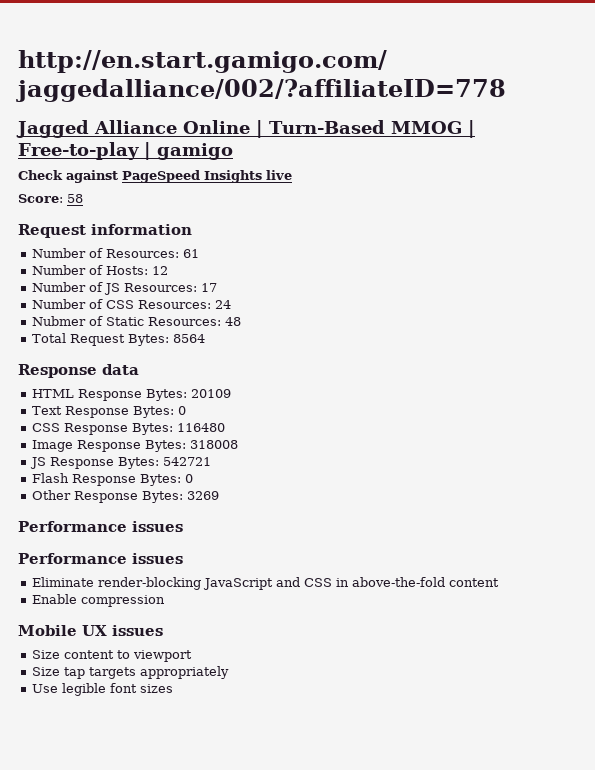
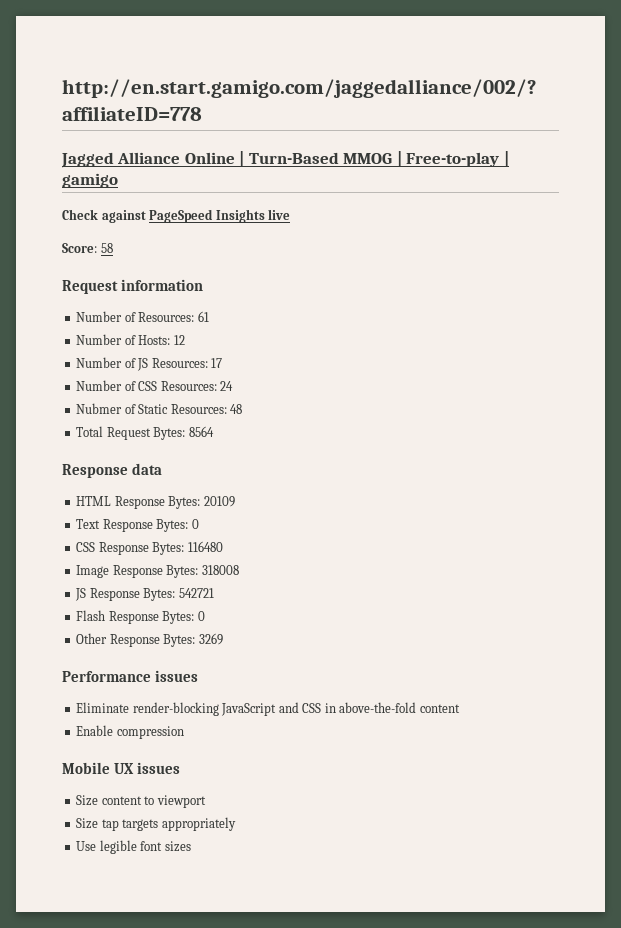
  Other Response Bytes: 3269
- Performance issues

